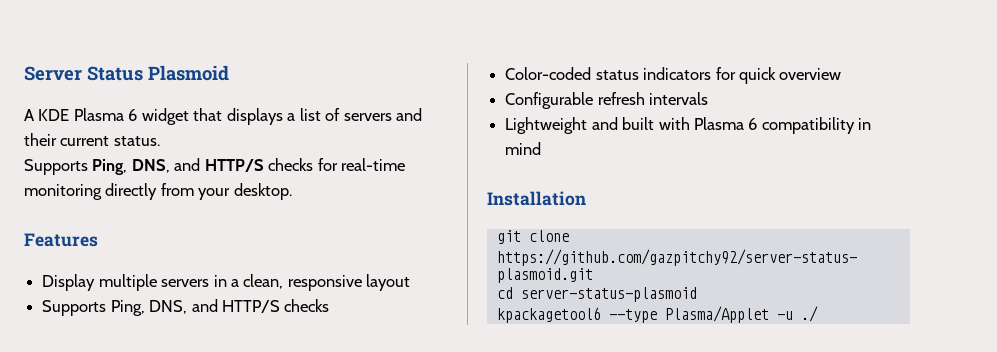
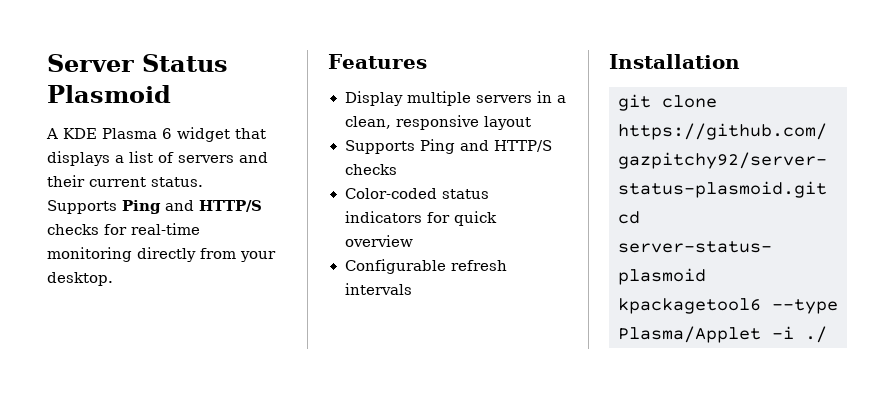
- Supports Ping, DNS, and HTTP/S checks for real-time monitoring directly from your desktop.
+ Supports Ping and HTTP/S checks for real-time monitoring directly from your desktop.
  Display multiple servers in a clean, responsive layout
- Supports Ping, DNS, and HTTP/S checks
+ Supports Ping and HTTP/S checks
- Lightweight and built with Plasma 6 compatibility in mind
- kpackagetool6 --type Plasma/Applet -u ./
+ kpackagetool6 --type Plasma/Applet -i ./

